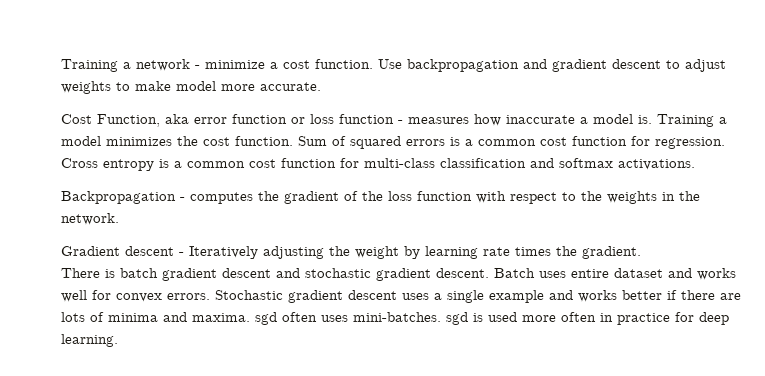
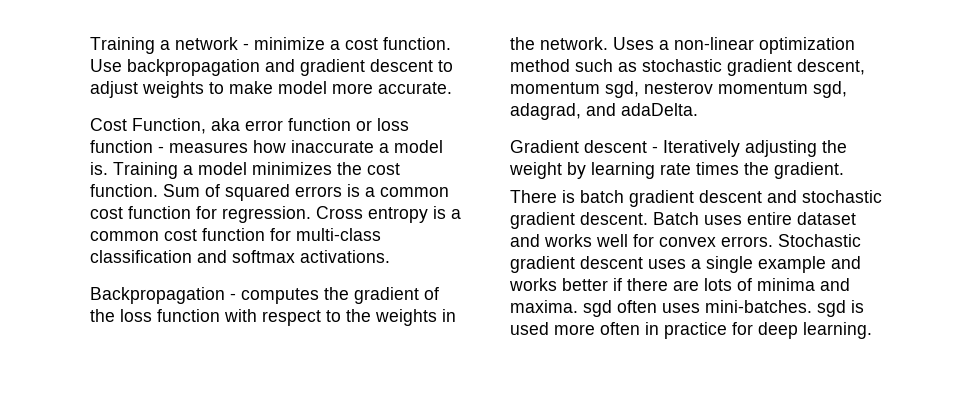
+ Uses a non-linear optimization method such as stochastic gradient descent, momentum sgd, nesterov momentum sgd, adagrad, and adaDelta.

